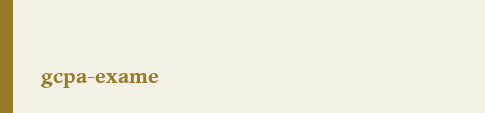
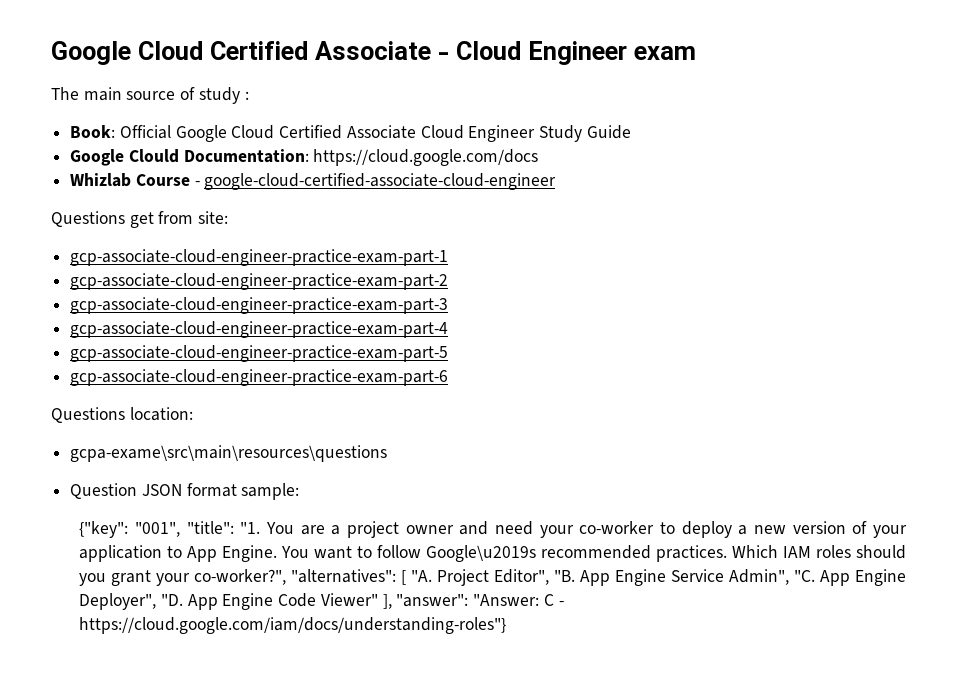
- gcpa-exame
+ Google Cloud Certified Associate - Cloud Engineer exam
+ The main source of study :
+ Book: Official Google Cloud Certified Associate Cloud Engineer Study Guide
+ Google Clould Documentation: https://cloud.google.com/docs
+ Whizlab Course - google-cloud-certified-associate-cloud-engineer
+ Questions get from site:
+ gcp-associate-cloud-engineer-practice-exam-part-1
+ gcp-associate-cloud-engineer-practice-exam-part-2
+ gcp-associate-cloud-engineer-practice-exam-part-3
+ gcp-associate-cloud-engineer-practice-exam-part-4
+ gcp-associate-cloud-engineer-practice-exam-part-5
+ gcp-associate-cloud-engineer-practice-exam-part-6
+ Questions location:
+ gcpa-exame\src\main\resources\questions
+ Question JSON format sample:
+ {"key": "001", "title": "1. You are a project owner and need your co-worker to deploy a new version of your application to App Engine. You want to follow Google\u2019s recommended practices. Which IAM roles should you grant your co-worker?", "alternatives": [ "A. Project Editor", "B. App Engine Service Admin", "C. App Engine Deployer", "D. App Engine Code Viewer" ], "answer": "Answer: C - https://cloud.google.com/iam/docs/understanding-roles"}

